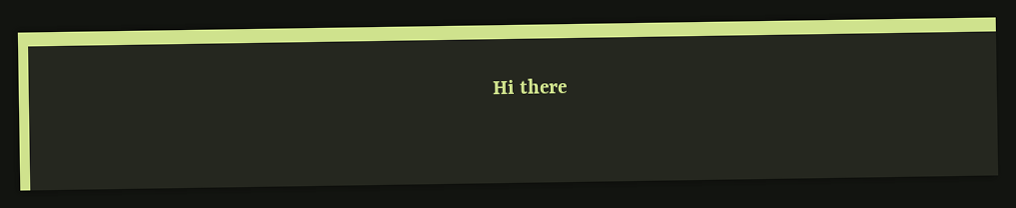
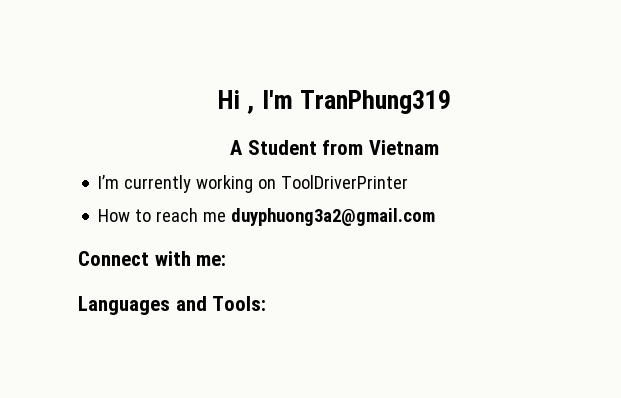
- Hi there
+ Hi , I'm TranPhung319
+ A Student from Vietnam
+ I’m currently working on ToolDriverPrinter
+ How to reach me duyphuong3a2@gmail.com
+ Connect with me:
+ Languages and Tools:

